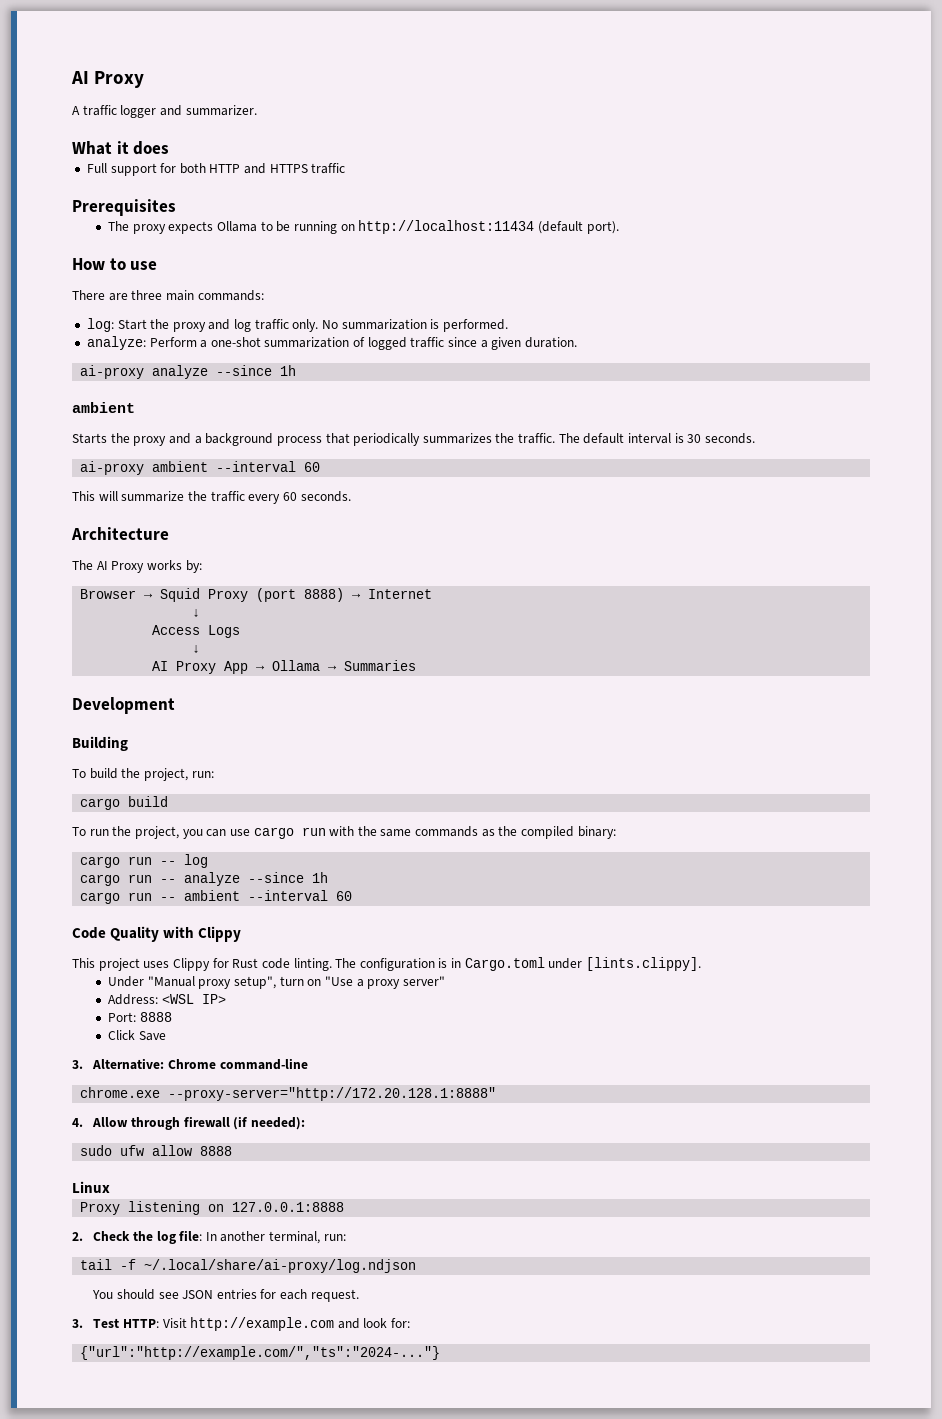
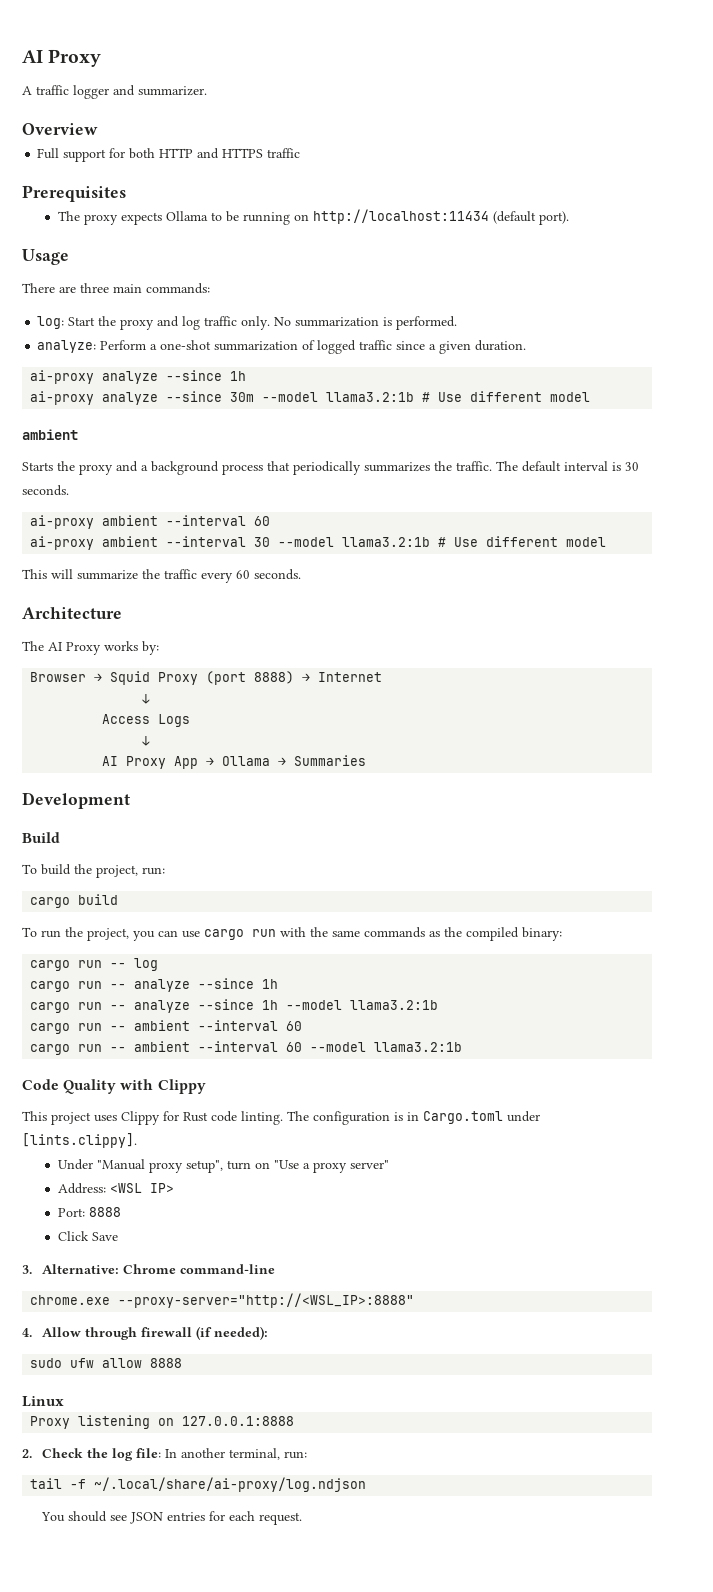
- What it does
+ Overview
- How to use
+ Usage
+ ai-proxy analyze --since 30m --model llama3.2:1b # Use different model
+ ai-proxy ambient --interval 30 --model llama3.2:1b # Use different model
- Building
+ Build
+ cargo run -- analyze --since 1h --model llama3.2:1b
  cargo run -- ambient --interval 60
+ cargo run -- ambient --interval 60 --model llama3.2:1b
- chrome.exe --proxy-server="http://172.20.128.1:8888"
+ chrome.exe --proxy-server="http://<WSL_IP>:8888"
- 3. Test HTTP: Visit http://example.com and look for:
- {"url":"http://example.com/","ts":"2024-..."}

